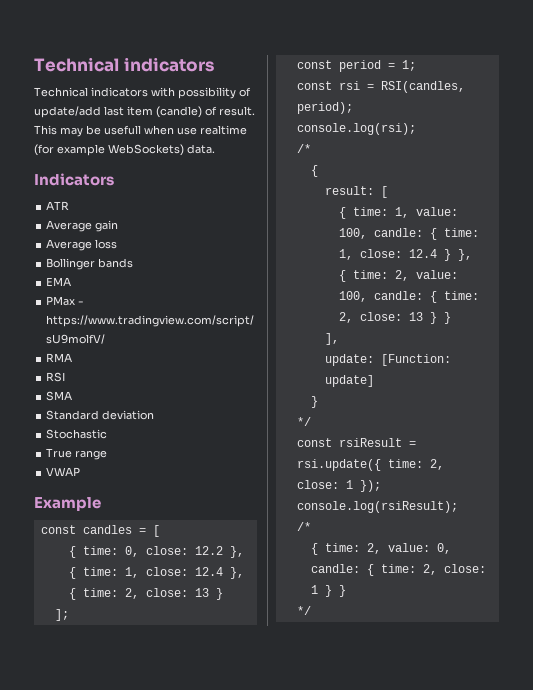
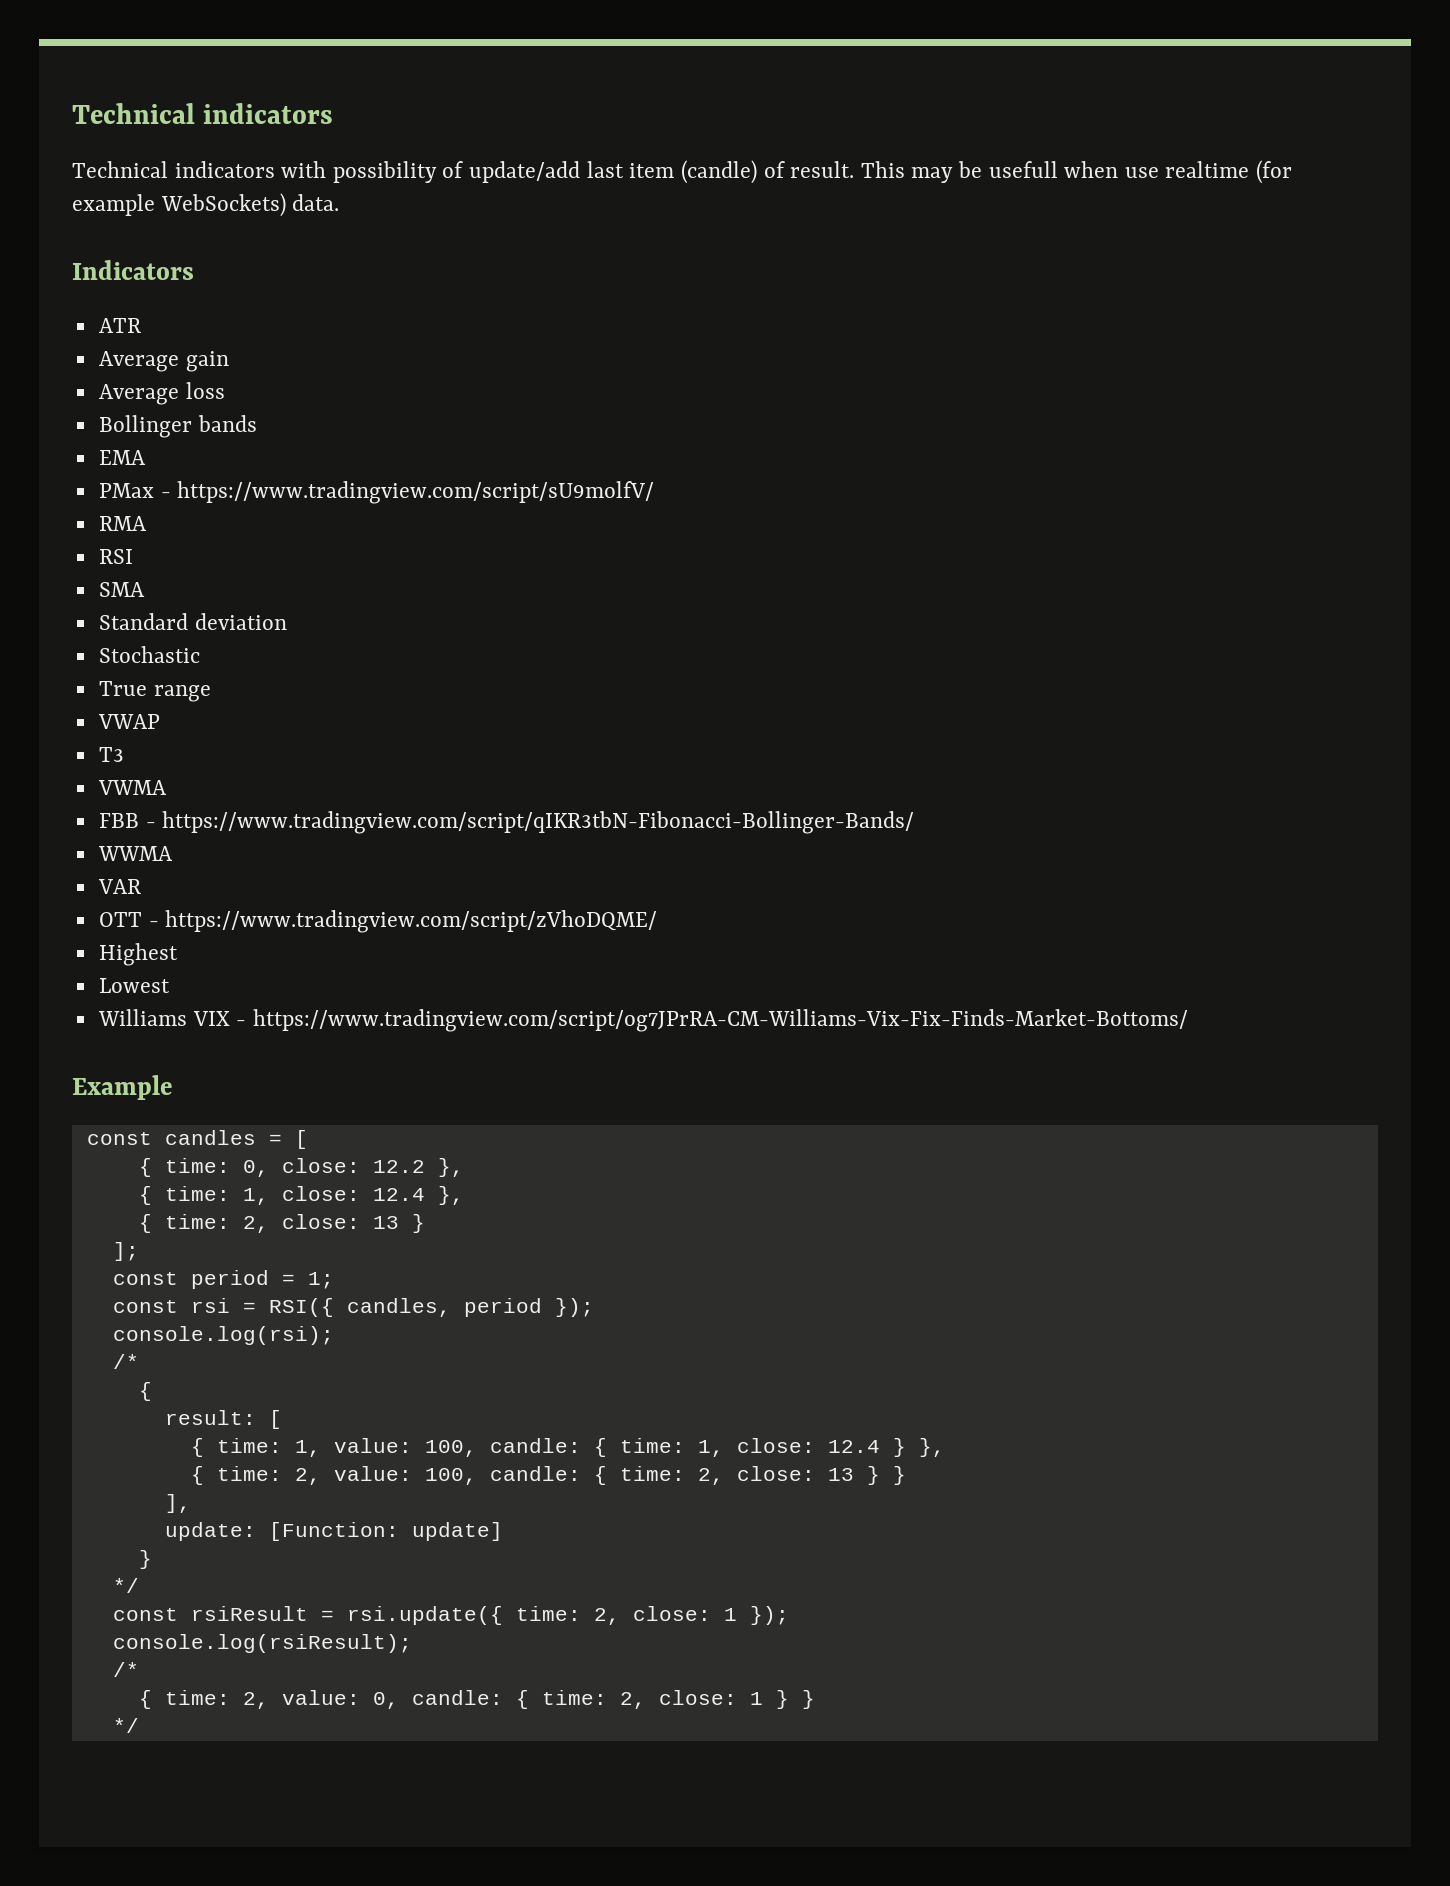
+ T3
+ VWMA
+ FBB - https://www.tradingview.com/script/qIKR3tbN-Fibonacci-Bollinger-Bands/
+ WWMA
+ VAR
+ OTT - https://www.tradingview.com/script/zVhoDQME/
+ Highest
+ Lowest
+ Williams VIX - https://www.tradingview.com/script/og7JPrRA-CM-Williams-Vix-Fix-Finds-Market-Bottoms/
- const rsi = RSI(candles, period);
+ const rsi = RSI({ candles, period });

